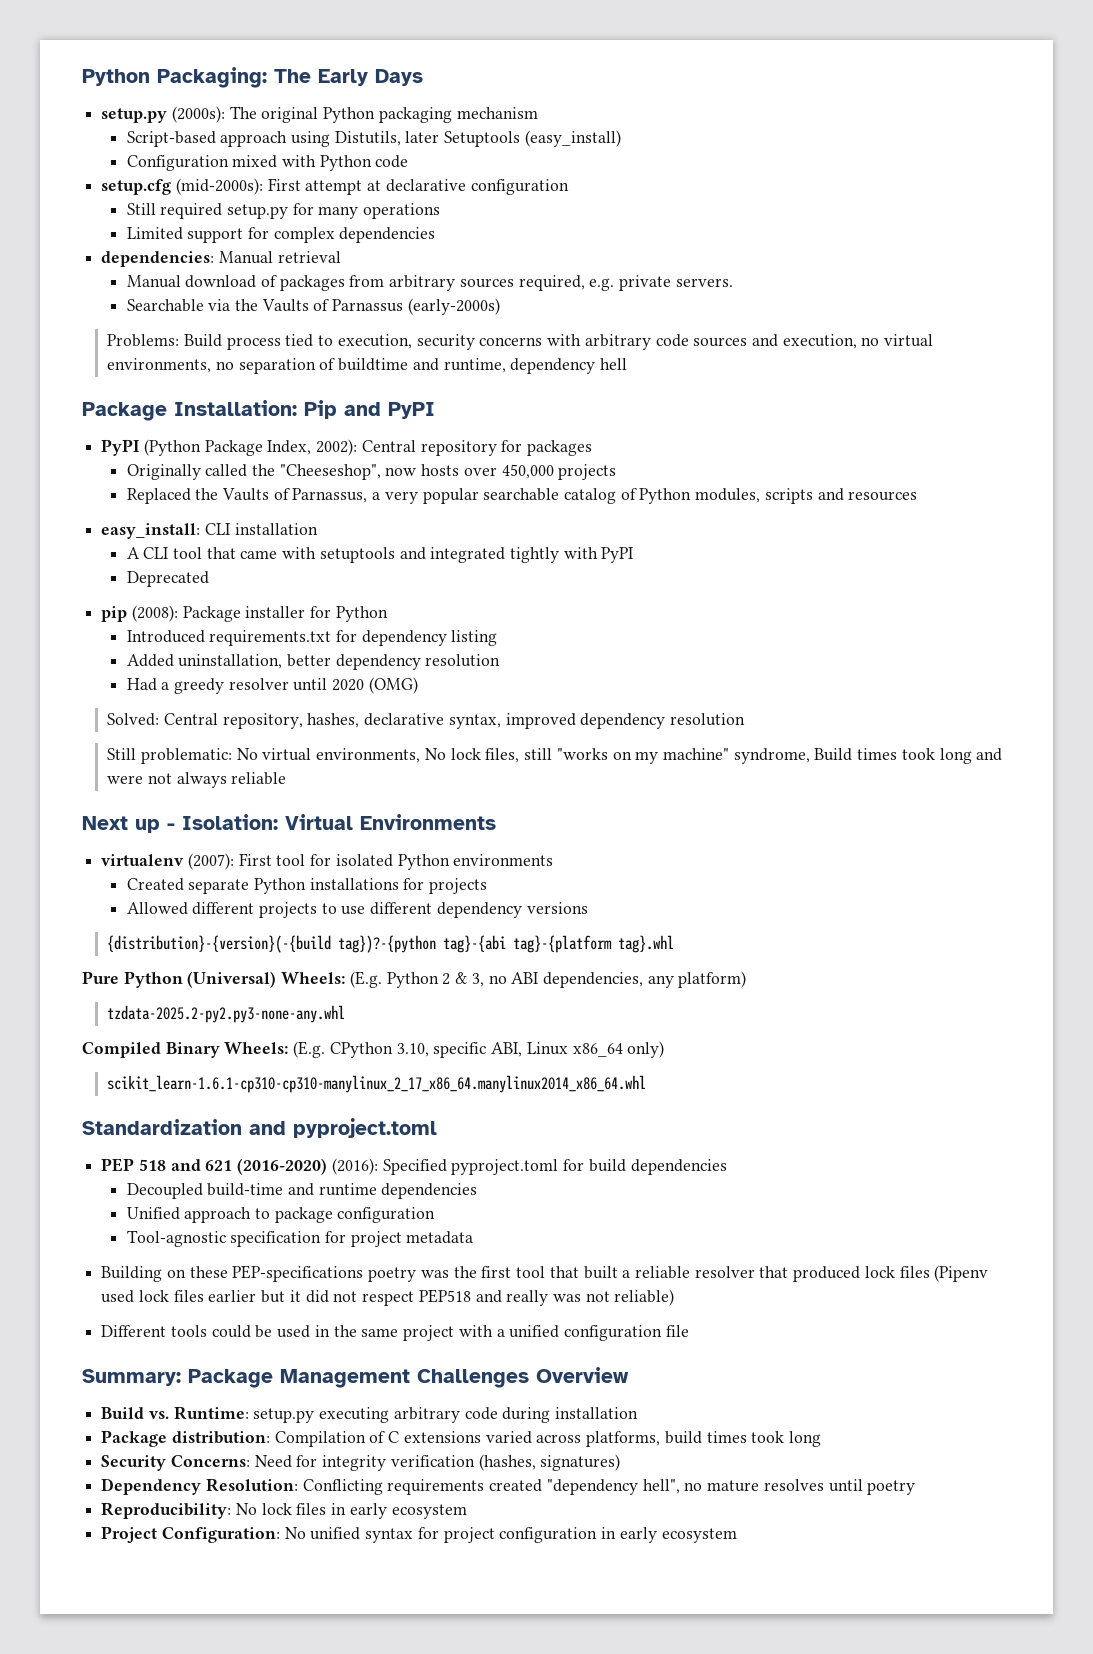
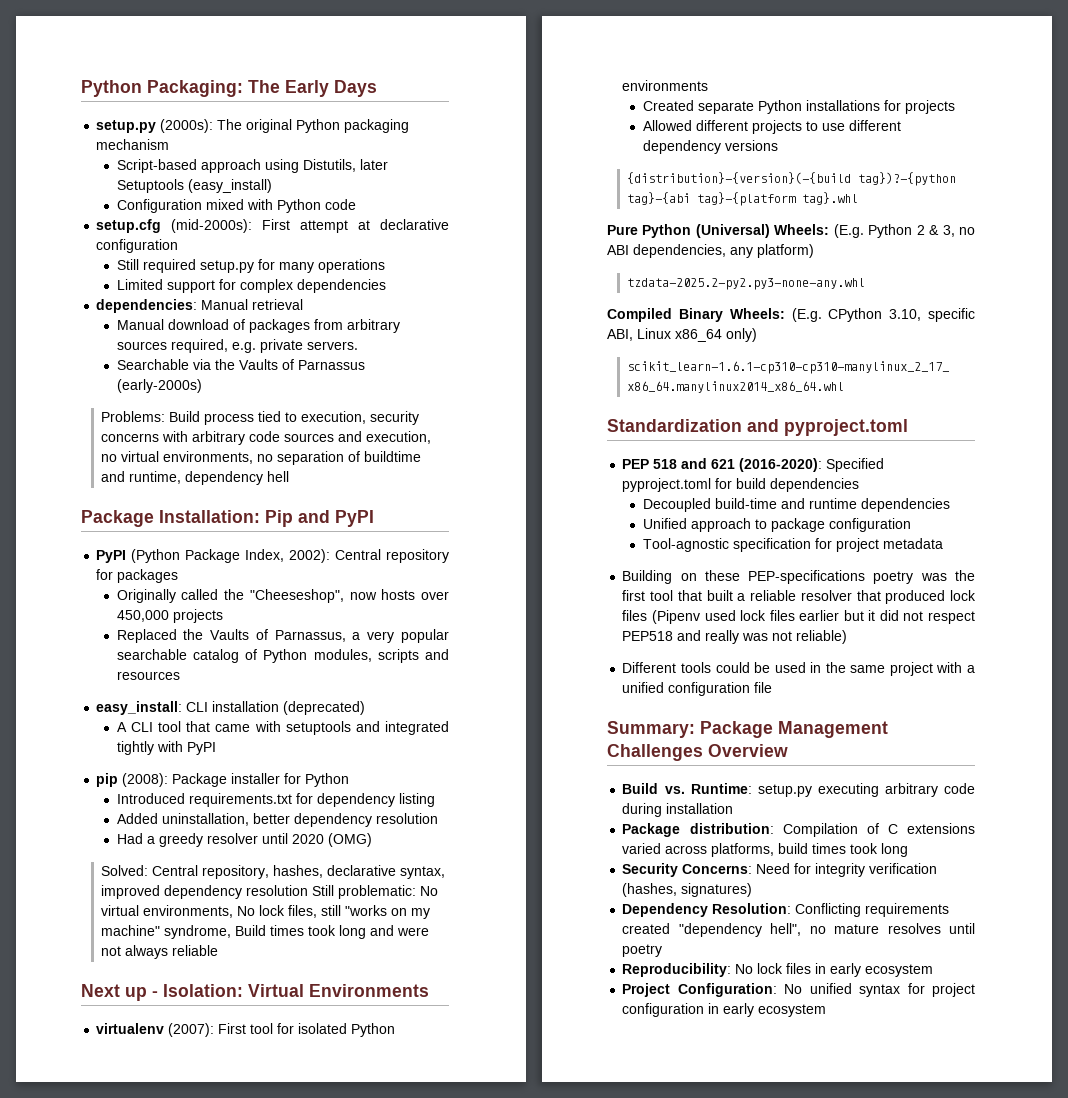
- easy_install: CLI installation
+ easy_install: CLI installation (deprecated)
- Deprecated
- Solved: Central repository, hashes, declarative syntax, improved dependency resolution
- Still problematic: No virtual environments, No lock files, still "works on my machine" syndrome, Build times took long and were not always reliable
+ Solved: Central repository, hashes, declarative syntax, improved dependency resolution Still problematic: No virtual environments, No lock files, still "works on my machine" syndrome, Build times took long and were not always reliable
- PEP 518 and 621 (2016-2020) (2016): Specified pyproject.toml for build dependencies
+ PEP 518 and 621 (2016-2020): Specified pyproject.toml for build dependencies

